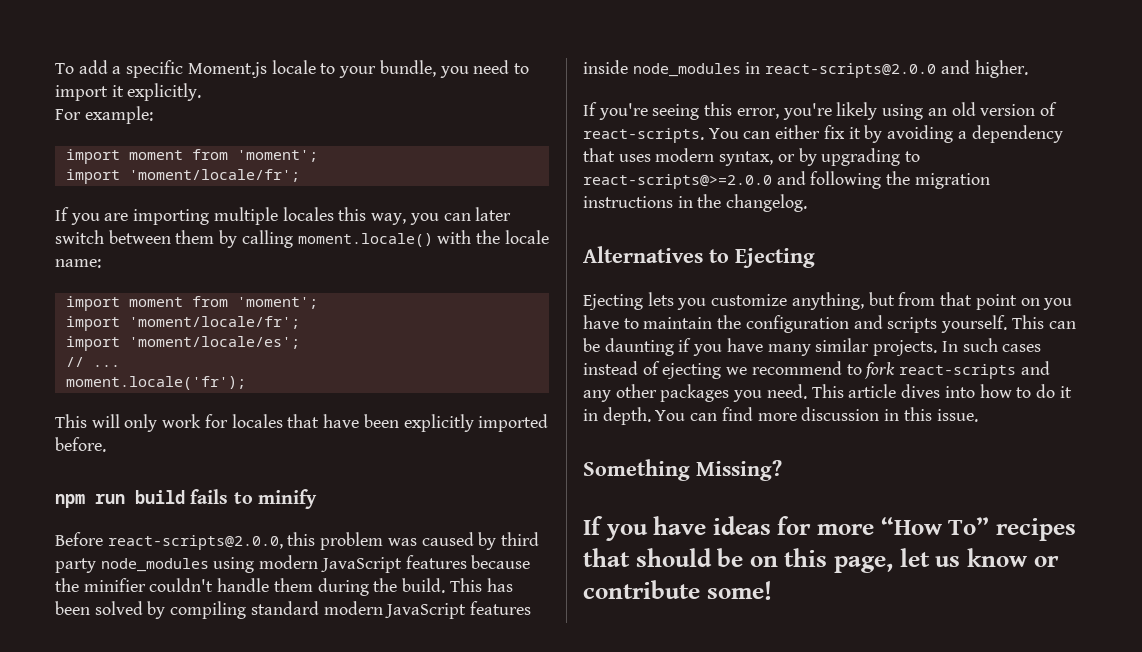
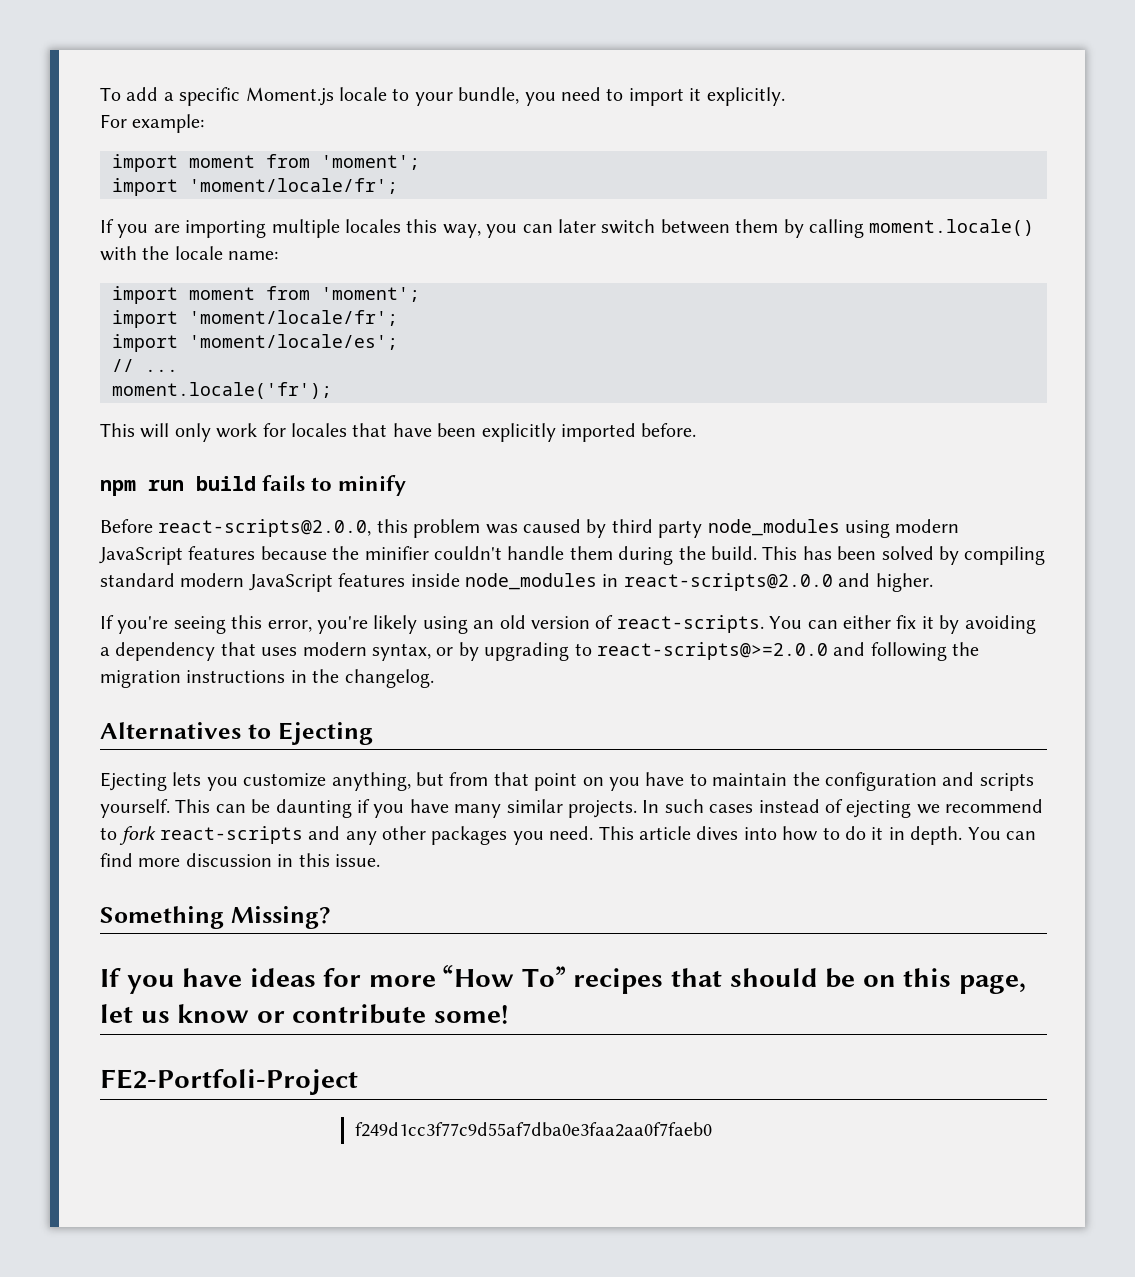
+ FE2-Portfoli-Project
+ f249d1cc3f77c9d55af7dba0e3faa2aa0f7faeb0

